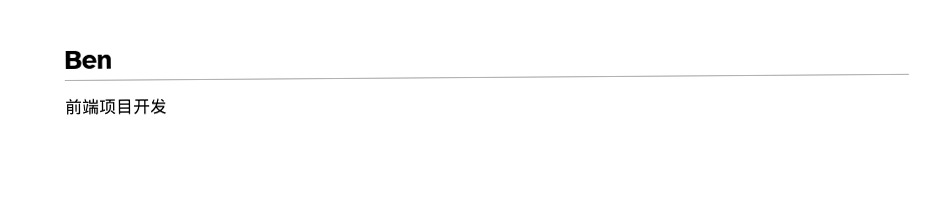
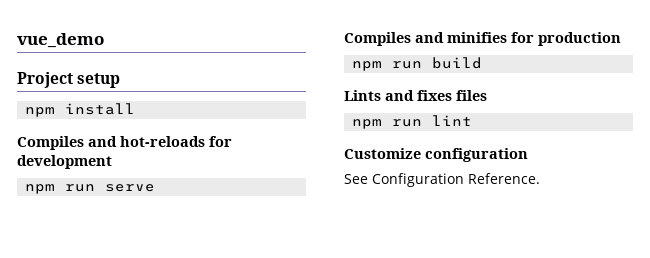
- Ben
- 前端项目开发
+ vue_demo
+ Project setup
+ npm install
+ Compiles and hot-reloads for development
+ npm run serve
+ Compiles and minifies for production
+ npm run build
+ Lints and fixes files
+ npm run lint
+ Customize configuration
+ See Configuration Reference.

